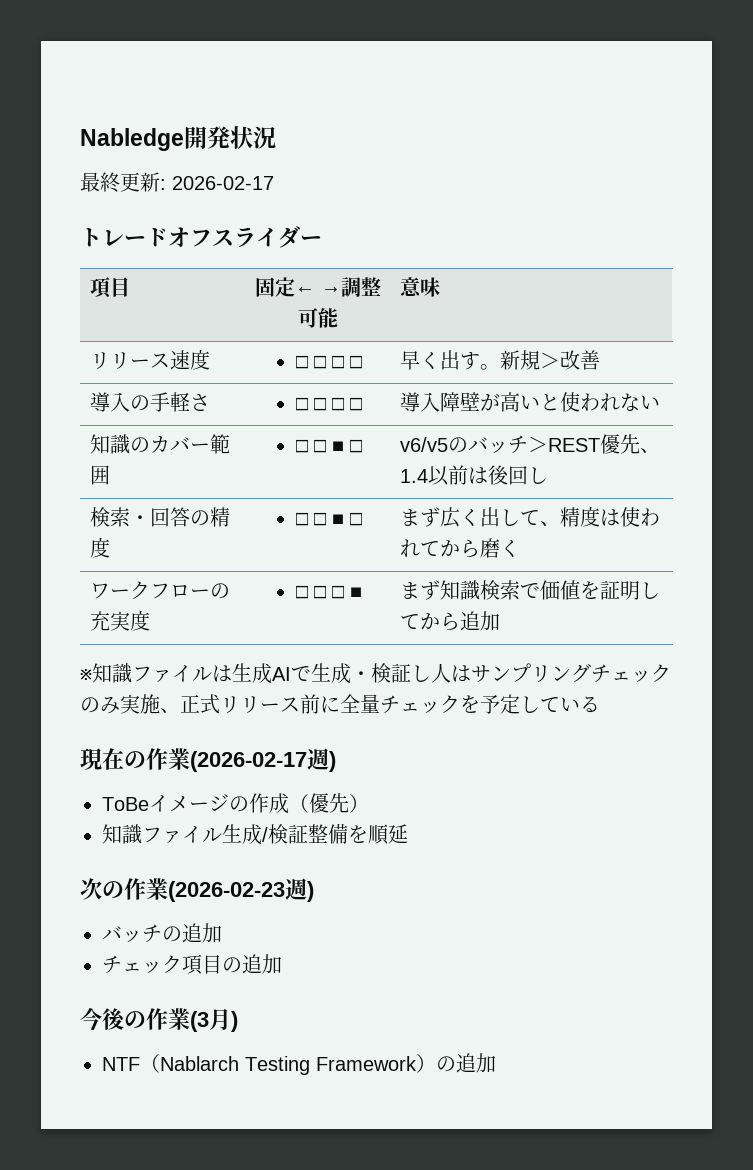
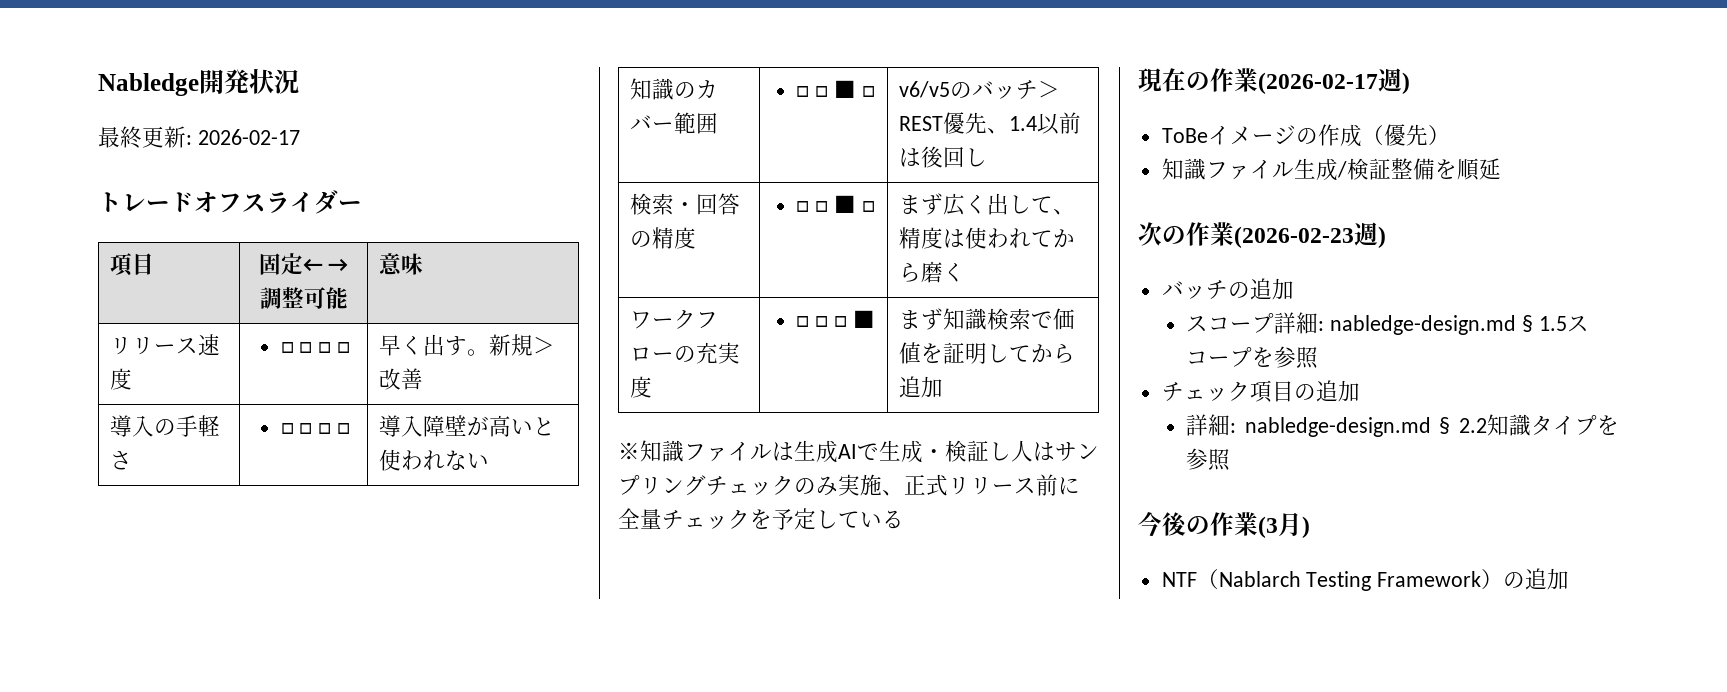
+ スコープ詳細: nabledge-design.md § 1.5スコープを参照
+ 詳細: nabledge-design.md § 2.2知識タイプを参照

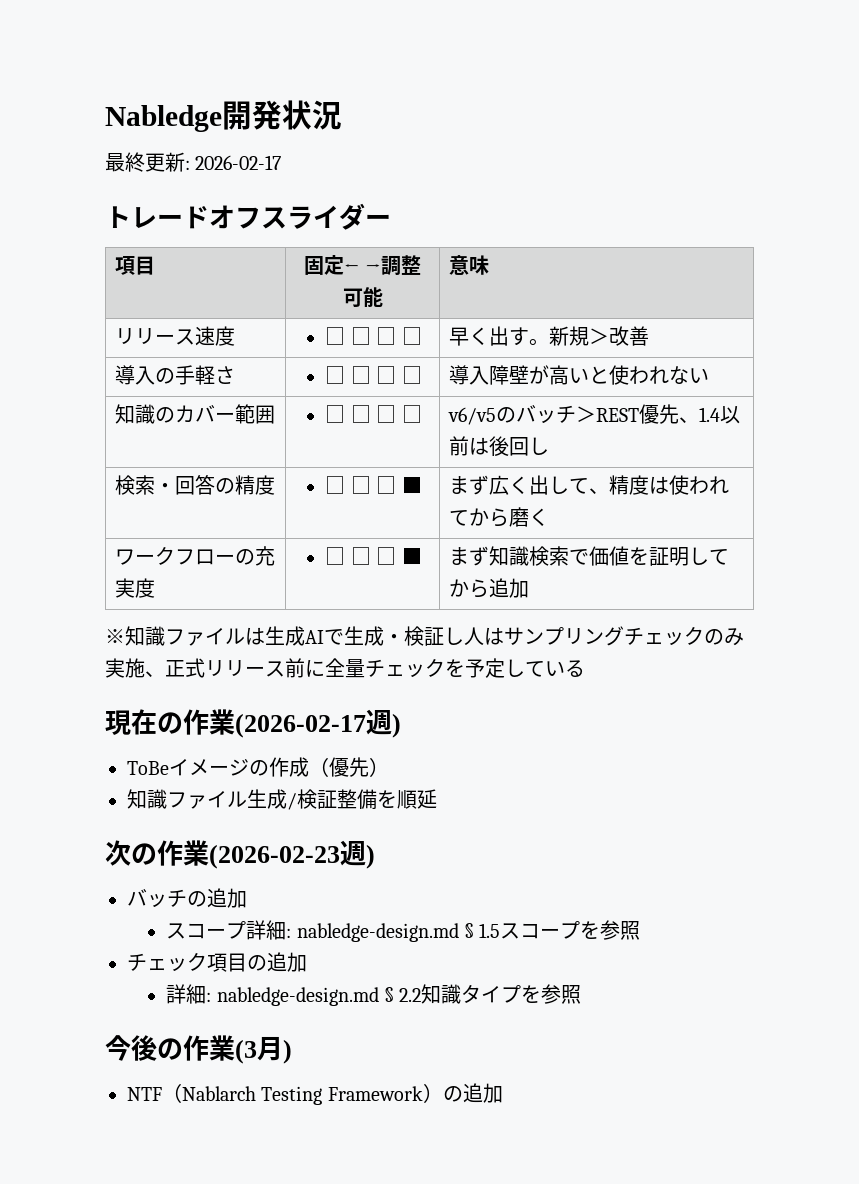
- 知識のカバー範囲 | □ □ ■ □ | v6/v5のバッチ＞REST優先、1.4以前は後回し
+ 知識のカバー範囲 | □ □ □ □ | v6/v5のバッチ＞REST優先、1.4以前は後回し
- 検索・回答の精度 | □ □ ■ □ | まず広く出して、精度は使われてから磨く
+ 検索・回答の精度 | □ □ □ ■ | まず広く出して、精度は使われてから磨く

